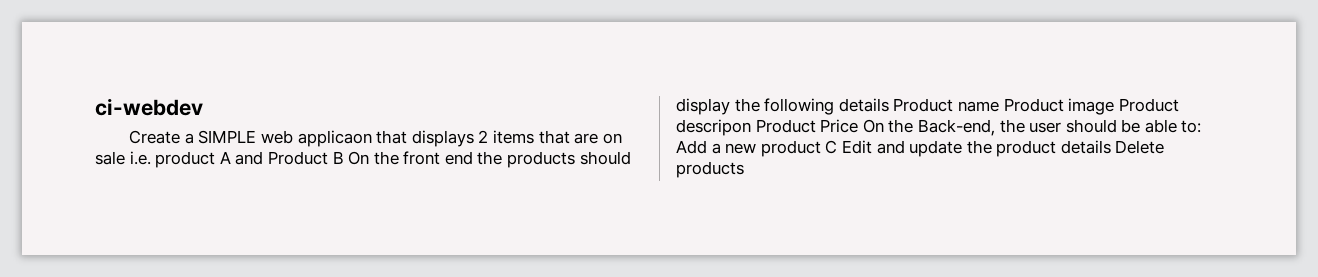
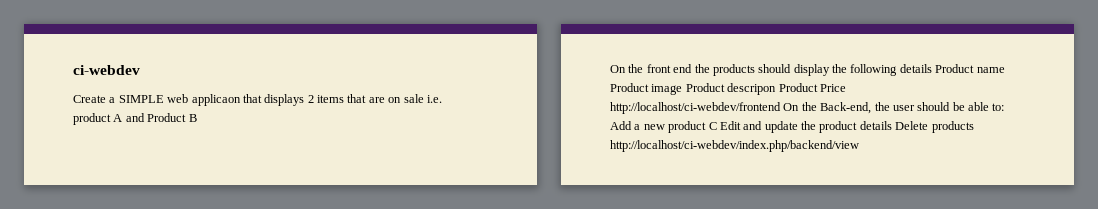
- Create a SIMPLE web applicaon that displays 2 items that are on sale i.e. product A and Product B On the front end the products should display the following details Product name Product image Product descripon Product Price On the Back-end, the user should be able to: Add a new product C Edit and update the product details Delete products
+ Create a SIMPLE web applicaon that displays 2 items that are on sale i.e. product A and Product B
+ On the front end the products should display the following details Product name Product image Product descripon Product Price http://localhost/ci-webdev/frontend On the Back-end, the user should be able to: Add a new product C Edit and update the product details Delete products http://localhost/ci-webdev/index.php/backend/view

